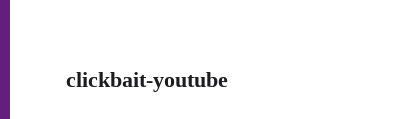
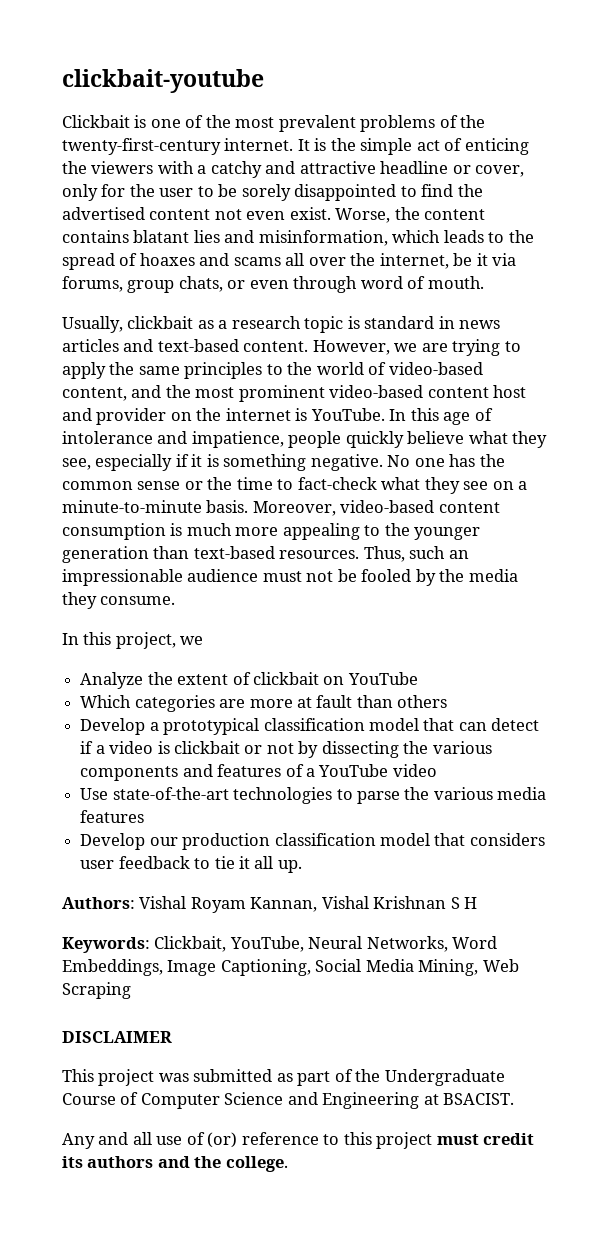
+ Clickbait is one of the most prevalent problems of the twenty-first-century internet. It is the simple act of enticing the viewers with a catchy and attractive headline or cover, only for the user to be sorely disappointed to find the advertised content not even exist. Worse, the content contains blatant lies and misinformation, which leads to the spread of hoaxes and scams all over the internet, be it via forums, group chats, or even through word of mouth.
+ Usually, clickbait as a research topic is standard in news articles and text-based content. However, we are trying to apply the same principles to the world of video-based content, and the most prominent video-based content host and provider on the internet is YouTube. In this age of intolerance and impatience, people quickly believe what they see, especially if it is something negative. No one has the common sense or the time to fact-check what they see on a minute-to-minute basis. Moreover, video-based content consumption is much more appealing to the younger generation than text-based resources. Thus, such an impressionable audience must not be fooled by the media they consume.
+ In this project, we
+ Analyze the extent of clickbait on YouTube
+ Which categories are more at fault than others
+ Develop a prototypical classification model that can detect if a video is clickbait or not by dissecting the various components and features of a YouTube video
+ Use state-of-the-art technologies to parse the various media features
+ Develop our production classification model that considers user feedback to tie it all up.
+ Authors: Vishal Royam Kannan, Vishal Krishnan S H
+ Keywords: Clickbait, YouTube, Neural Networks, Word Embeddings, Image Captioning, Social Media Mining, Web Scraping
+ DISCLAIMER
+ This project was submitted as part of the Undergraduate Course of Computer Science and Engineering at BSACIST.
+ Any and all use of (or) reference to this project must credit its authors and the college.

